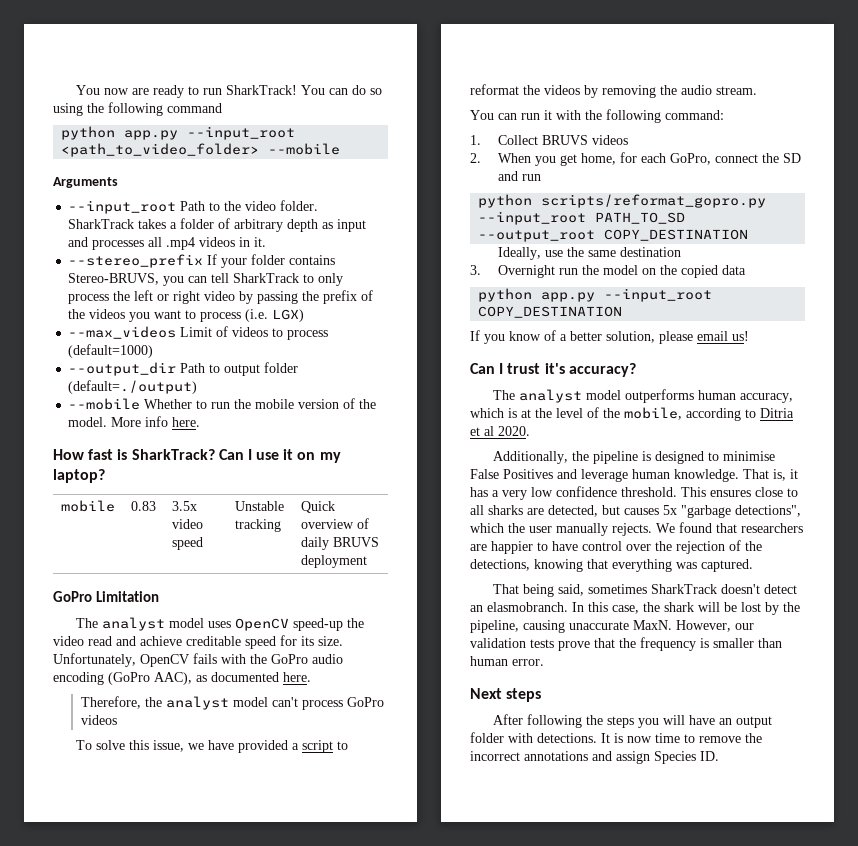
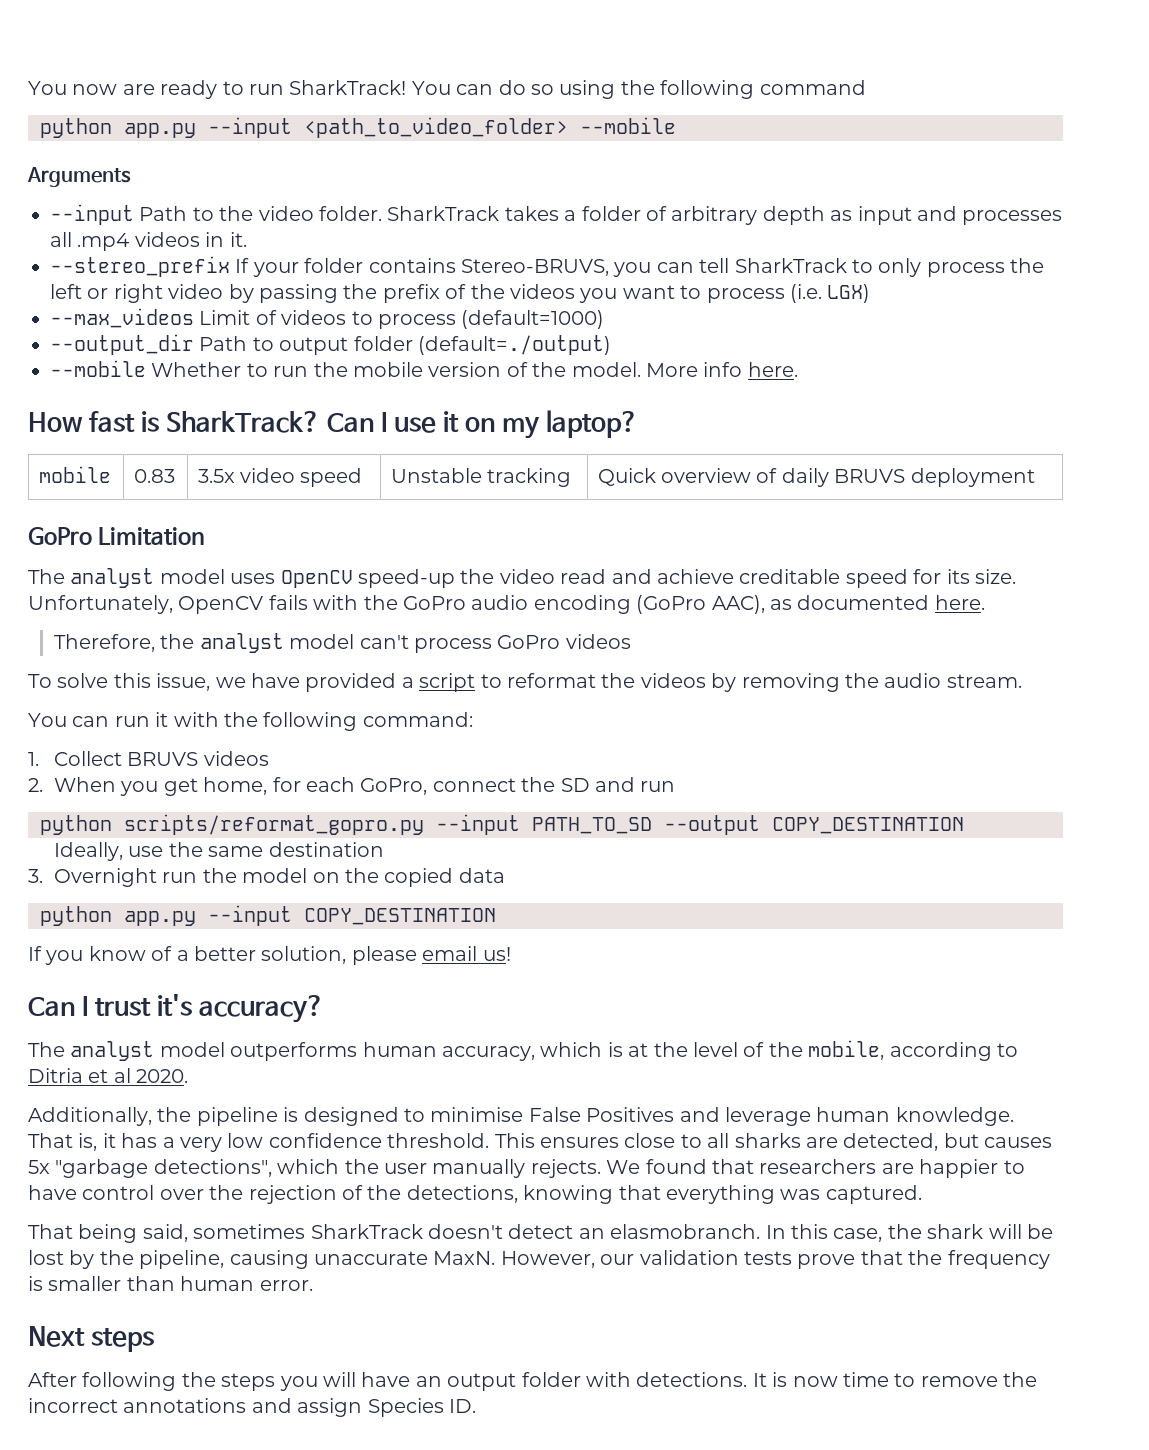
- python app.py --input_root <path_to_video_folder> --mobile
+ python app.py --input <path_to_video_folder> --mobile
- --input_root Path to the video folder.
+ --input Path to the video folder.
- python scripts/reformat_gopro.py --input_root PATH_TO_SD --output_root COPY_DESTINATION
+ python scripts/reformat_gopro.py --input PATH_TO_SD --output COPY_DESTINATION
- python app.py --input_root COPY_DESTINATION
+ python app.py --input COPY_DESTINATION

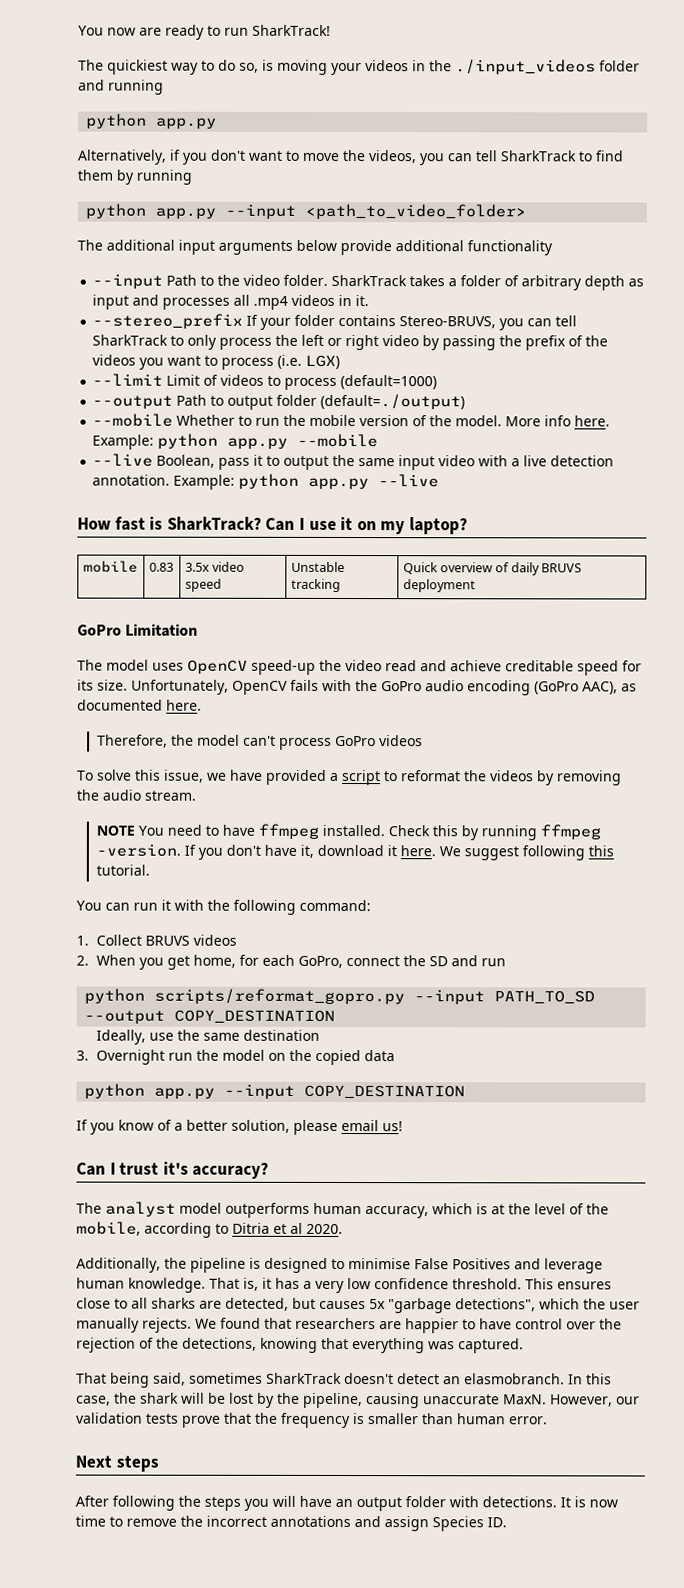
- You now are ready to run SharkTrack! You can do so using the following command
- python app.py --input <path_to_video_folder> --mobile
- Arguments
+ You now are ready to run SharkTrack!
+ The quickiest way to do so, is moving your videos in the ./input_videos folder and running
+ python app.py
+ Alternatively, if you don't want to move the videos, you can tell SharkTrack to find them by running
+ python app.py --input <path_to_video_folder>
+ The additional input arguments below provide additional functionality
- --max_videos Limit of videos to process (default=1000)
+ --limit Limit of videos to process (default=1000)
- --output_dir Path to output folder (default=./output)
+ --output Path to output folder (default=./output)
+ Example: python app.py --mobile
+ --live Boolean, pass it to output the same input video with a live detection annotation. Example: python app.py --live
- The analyst model uses OpenCV speed-up the video read and achieve creditable speed for its size.
+ The model uses OpenCV speed-up the video read and achieve creditable speed for its size.
- Therefore, the analyst model can't process GoPro videos
+ Therefore, the model can't process GoPro videos
+ NOTE You need to have ffmpeg installed. Check this by running ffmpeg -version. If you don't have it, download it here. We suggest following this tutorial.

